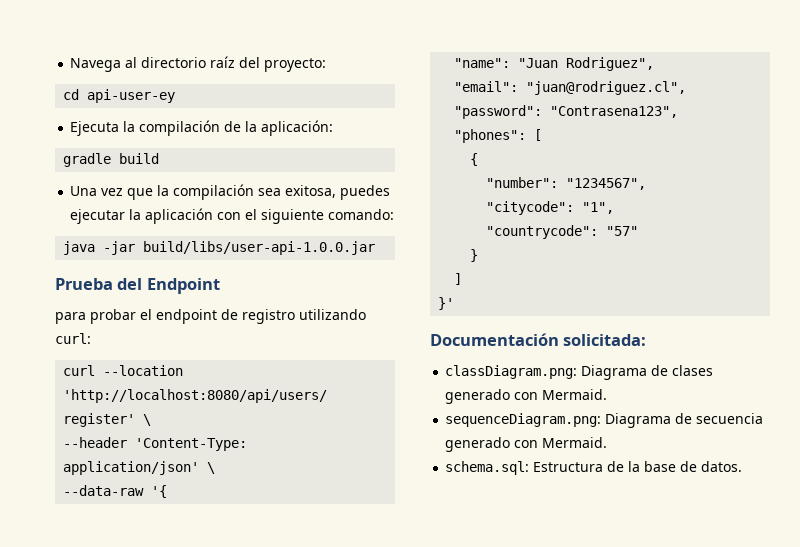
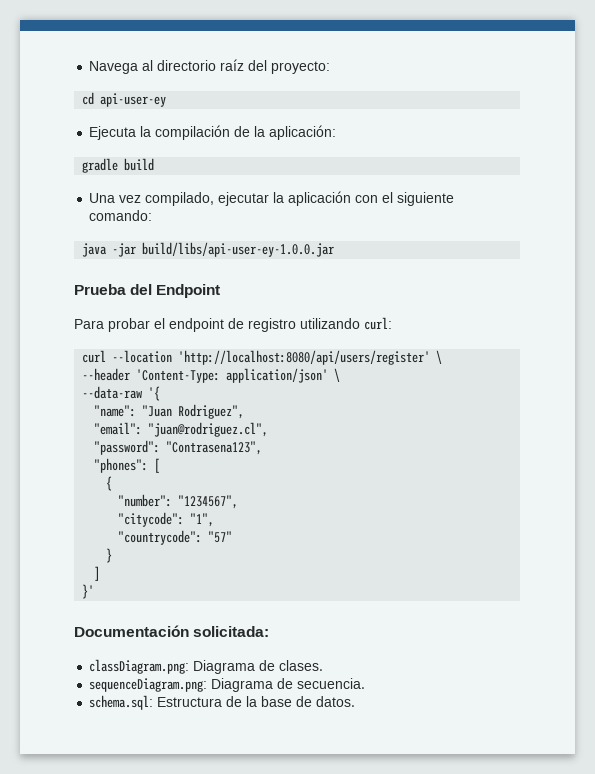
- Una vez que la compilación sea exitosa, puedes ejecutar la aplicación con el siguiente comando:
+ Una vez compilado, ejecutar la aplicación con el siguiente comando:
- java -jar build/libs/user-api-1.0.0.jar
+ java -jar build/libs/api-user-ey-1.0.0.jar
- para probar el endpoint de registro utilizando curl:
+ Para probar el endpoint de registro utilizando curl:
- classDiagram.png: Diagrama de clases generado con Mermaid.
+ classDiagram.png: Diagrama de clases.
- sequenceDiagram.png: Diagrama de secuencia generado con Mermaid.
+ sequenceDiagram.png: Diagrama de secuencia.

